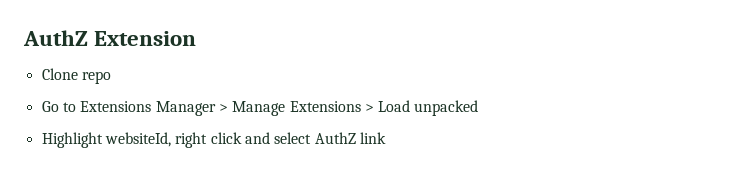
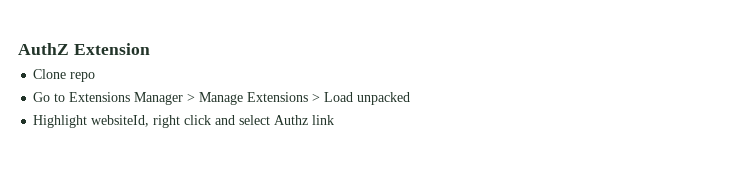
- Highlight websiteId, right click and select AuthZ link
+ Highlight websiteId, right click and select Authz link

